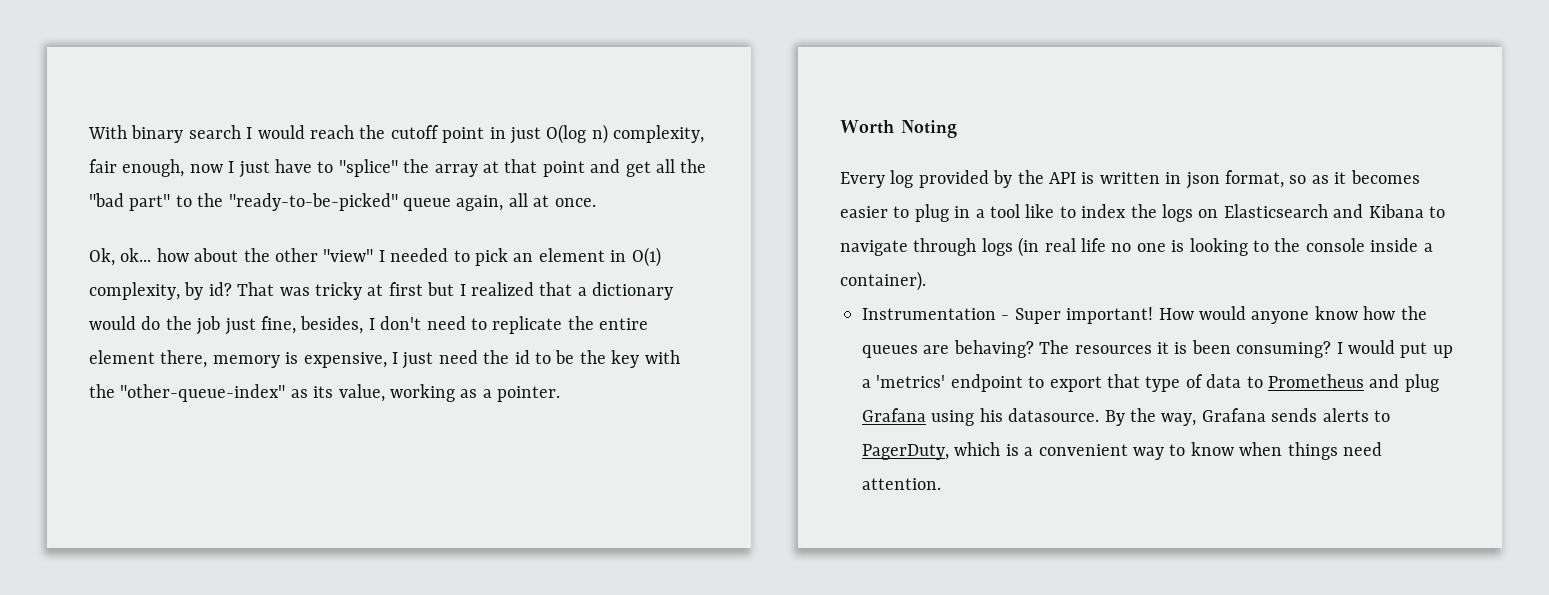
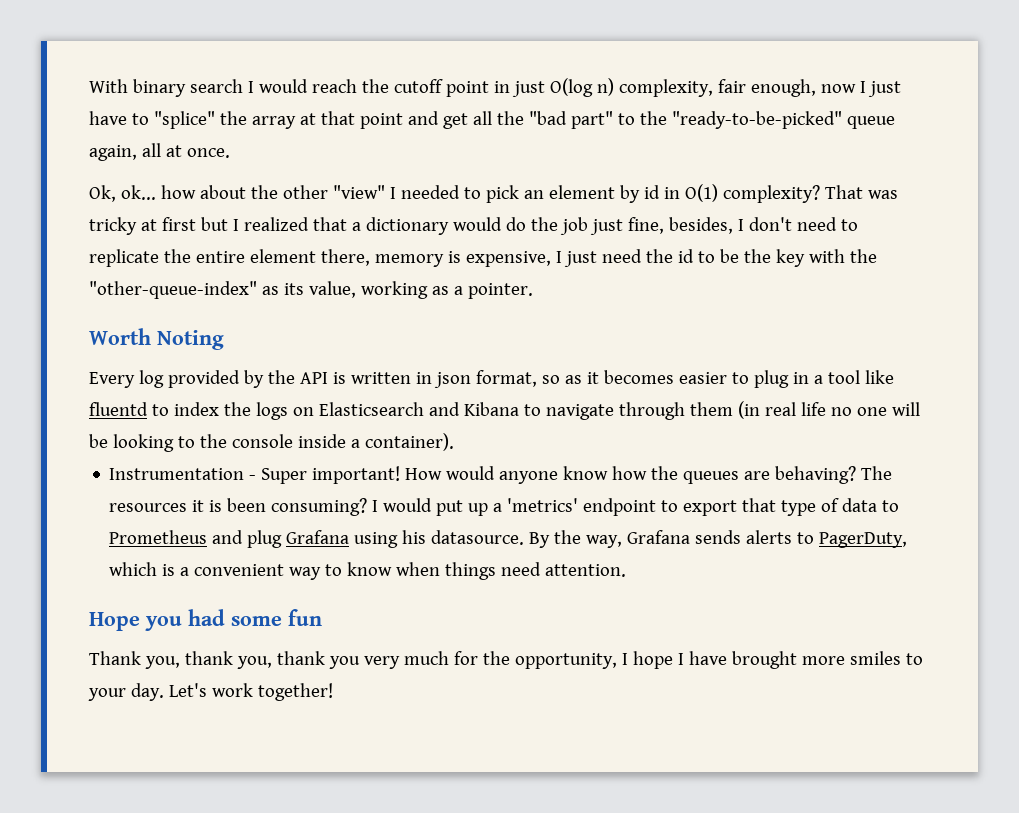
- Ok, ok... how about the other "view" I needed to pick an element in O(1) complexity, by id?
+ Ok, ok... how about the other "view" I needed to pick an element by id in O(1) complexity?
- Every log provided by the API is written in json format, so as it becomes easier to plug in a tool like to index the logs on Elasticsearch and Kibana to navigate through logs (in real life no one is looking to the console inside a container).
+ Every log provided by the API is written in json format, so as it becomes easier to plug in a tool like fluentd to index the logs on Elasticsearch and Kibana to navigate through them (in real life no one will be looking to the console inside a container).
+ Hope you had some fun
+ Thank you, thank you, thank you very much for the opportunity, I hope I have brought more smiles to your day. Let's work together!

